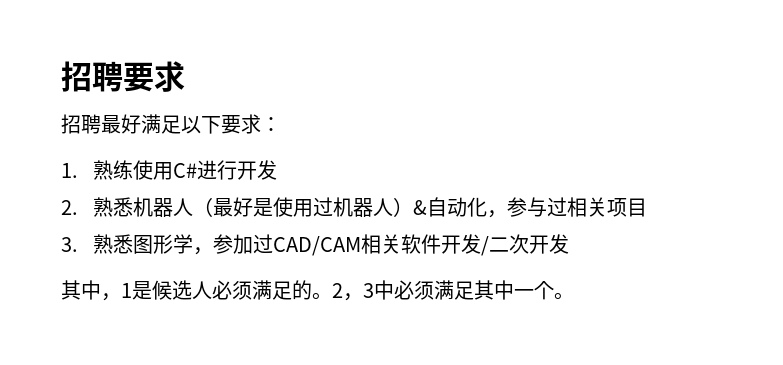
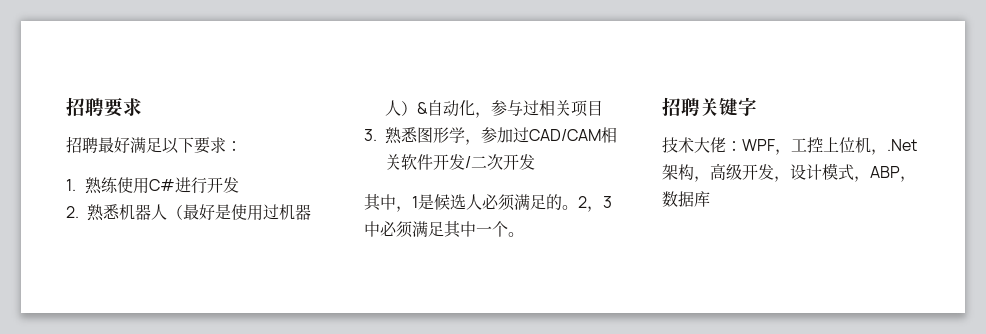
+ 招聘关键字
+ 技术大佬：WPF，工控上位机，.Net架构，高级开发，设计模式，ABP，数据库

